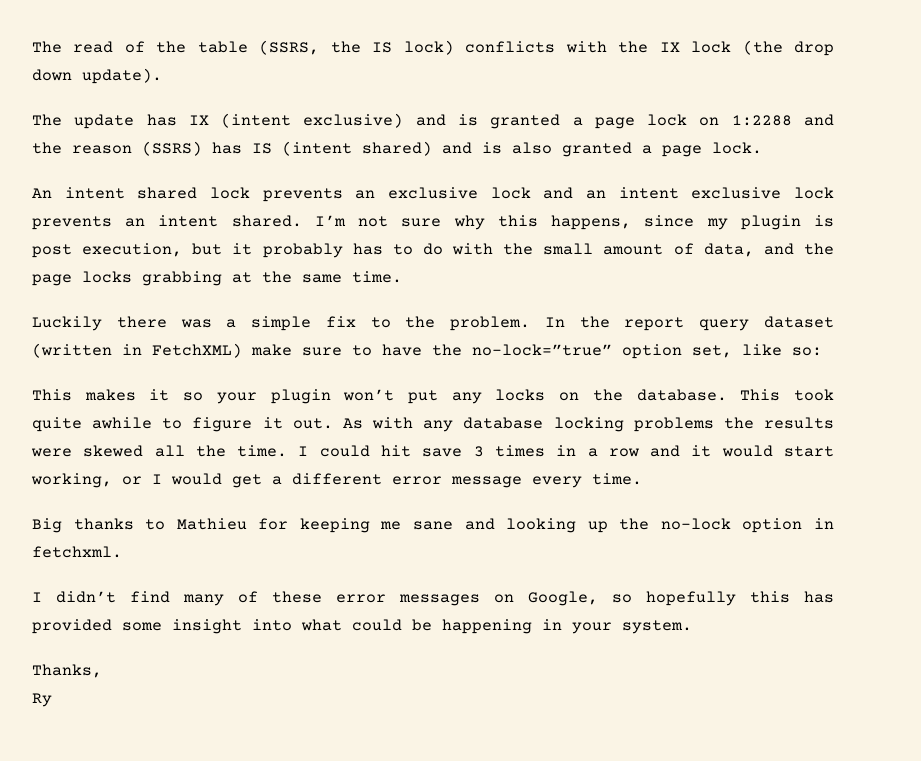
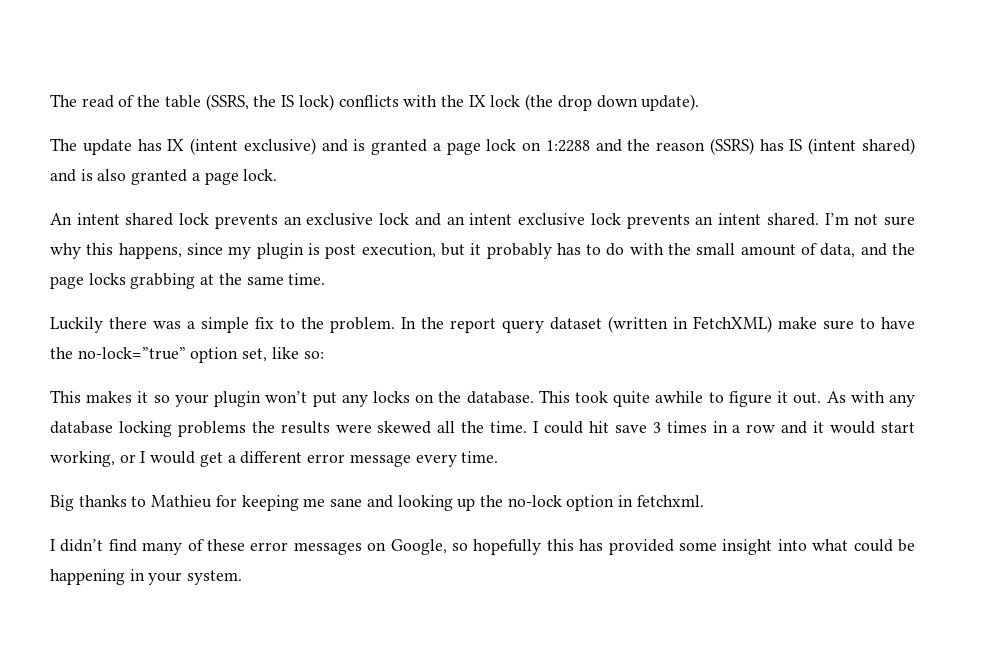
- Thanks,
- Ry

